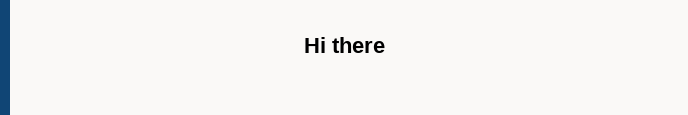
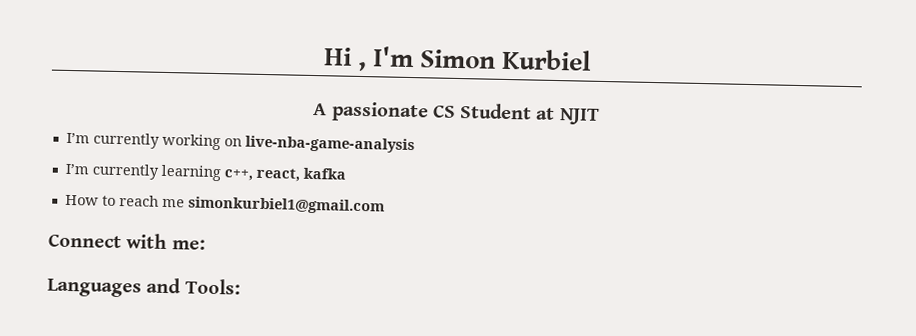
- Hi there
+ Hi , I'm Simon Kurbiel
+ A passionate CS Student at NJIT
+ I’m currently working on live-nba-game-analysis
+ I’m currently learning c++, react, kafka
+ How to reach me simonkurbiel1@gmail.com
+ Connect with me:
+ Languages and Tools:

